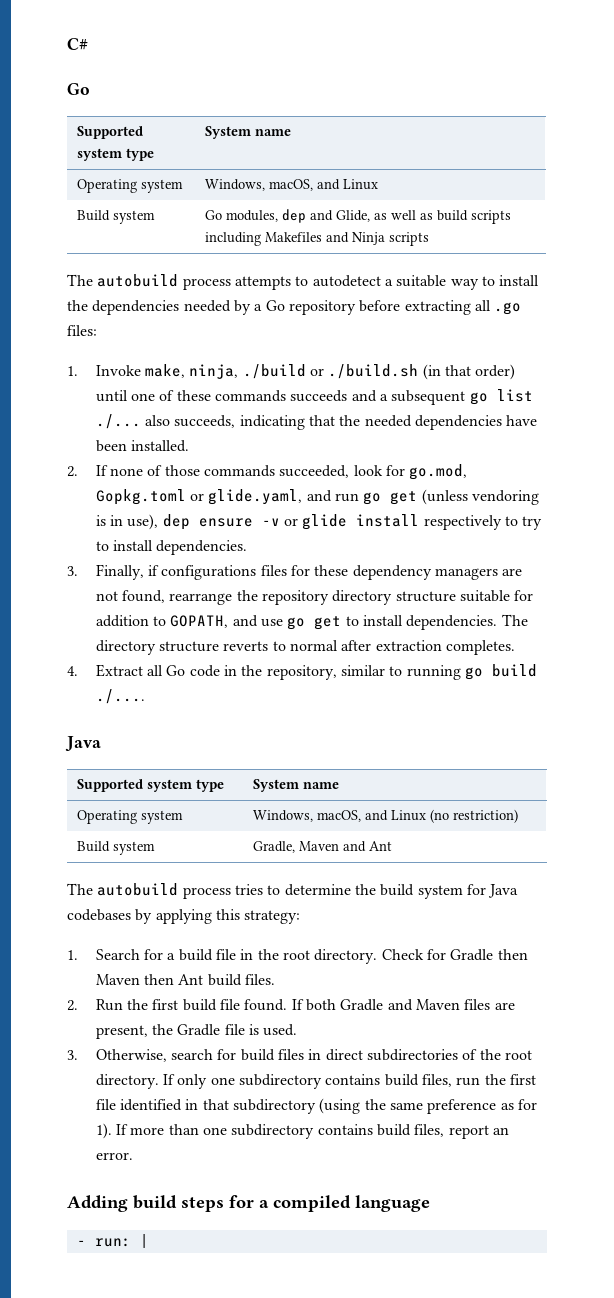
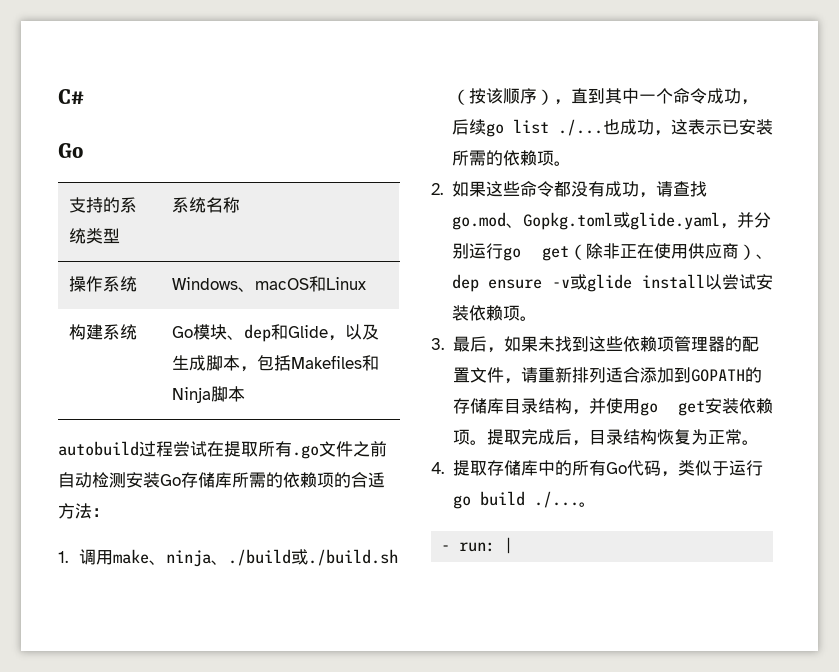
  C#
  Go
- Supported system type | System name
- Operating system | Windows, macOS, and Linux
+ 支持的系统类型 | 系统名称
+ 操作系统 | Windows、macOS和Linux
- Build system | Go modules, dep and Glide, as well as build scripts including Makefiles and Ninja scripts
- The autobuild process attempts to autodetect a suitable way to install the dependencies needed by a Go repository before extracting all .go files:
- 1. Invoke make, ninja, ./build or ./build.sh (in that order) until one of these commands succeeds and a subsequent go list ./... also succeeds, indicating that the needed dependencies have been installed.
- 2. If none of those commands succeeded, look for go.mod, Gopkg.toml or glide.yaml, and run go get (unless vendoring is in use), dep ensure -v or glide install respectively to try to install dependencies.
- 3. Finally, if configurations files for these dependency managers are not found, rearrange the repository directory structure suitable for addition to GOPATH, and use go get to install dependencies. The directory structure reverts to normal after extraction completes.
- 4. Extract all Go code in the repository, similar to running go build ./....
- Java
- Supported system type | System name
- Operating system | Windows, macOS, and Linux (no restriction)
- Build system | Gradle, Maven and Ant
- The autobuild process tries to determine the build system for Java codebases by applying this strategy:
- 1. Search for a build file in the root directory. Check for Gradle then Maven then Ant build files.
- 2. Run the first build file found. If both Gradle and Maven files are present, the Gradle file is used.
- 3. Otherwise, search for build files in direct subdirectories of the root directory. If only one subdirectory contains build files, run the first file identified in that subdirectory (using the same preference as for 1). If more than one subdirectory contains build files, report an error.
- Adding build steps for a compiled language
+ 构建系统 | Go模块、dep和Glide，以及生成脚本，包括Makefiles和Ninja脚本
+ autobuild过程尝试在提取所有.go文件之前自动检测安装Go存储库所需的依赖项的合适方法：
+ 1.调用make、ninja、./build或./build.sh（按该顺序），直到其中一个命令成功，后续go list ./...也成功，这表示已安装所需的依赖项。
+ 2.如果这些命令都没有成功，请查找go.mod、Gopkg.toml或glide.yaml，并分别运行go get（除非正在使用供应商）、dep ensure -v或glide install以尝试安装依赖项。
+ 3.最后，如果未找到这些依赖项管理器的配置文件，请重新排列适合添加到GOPATH的存储库目录结构，并使用go get安装依赖项。提取完成后，目录结构恢复为正常。
+ 4.提取存储库中的所有Go代码，类似于运行go build ./...。

